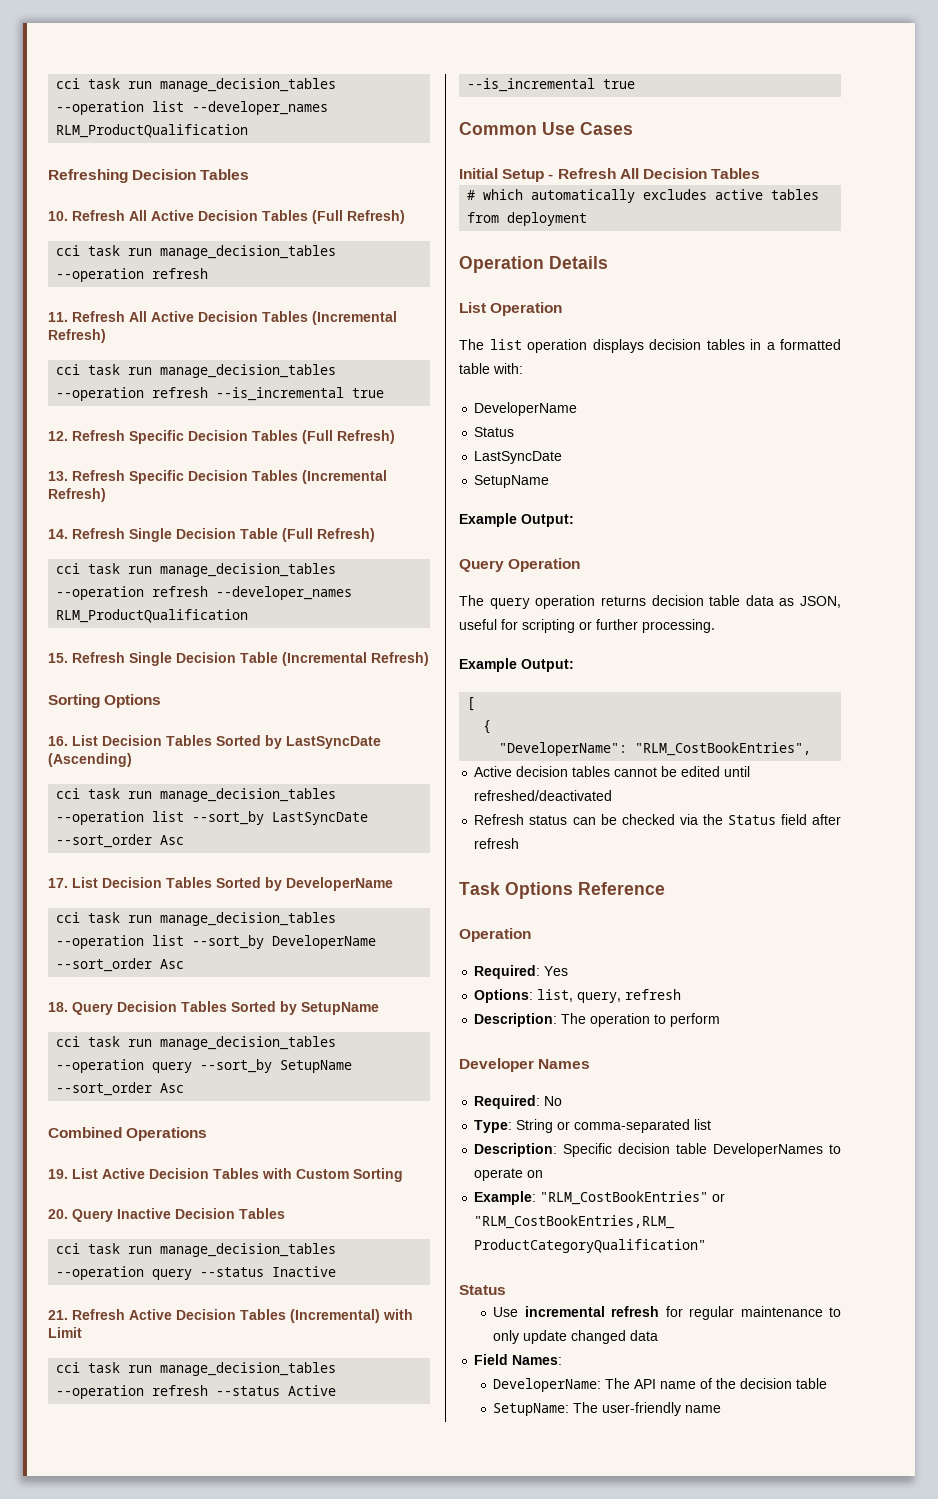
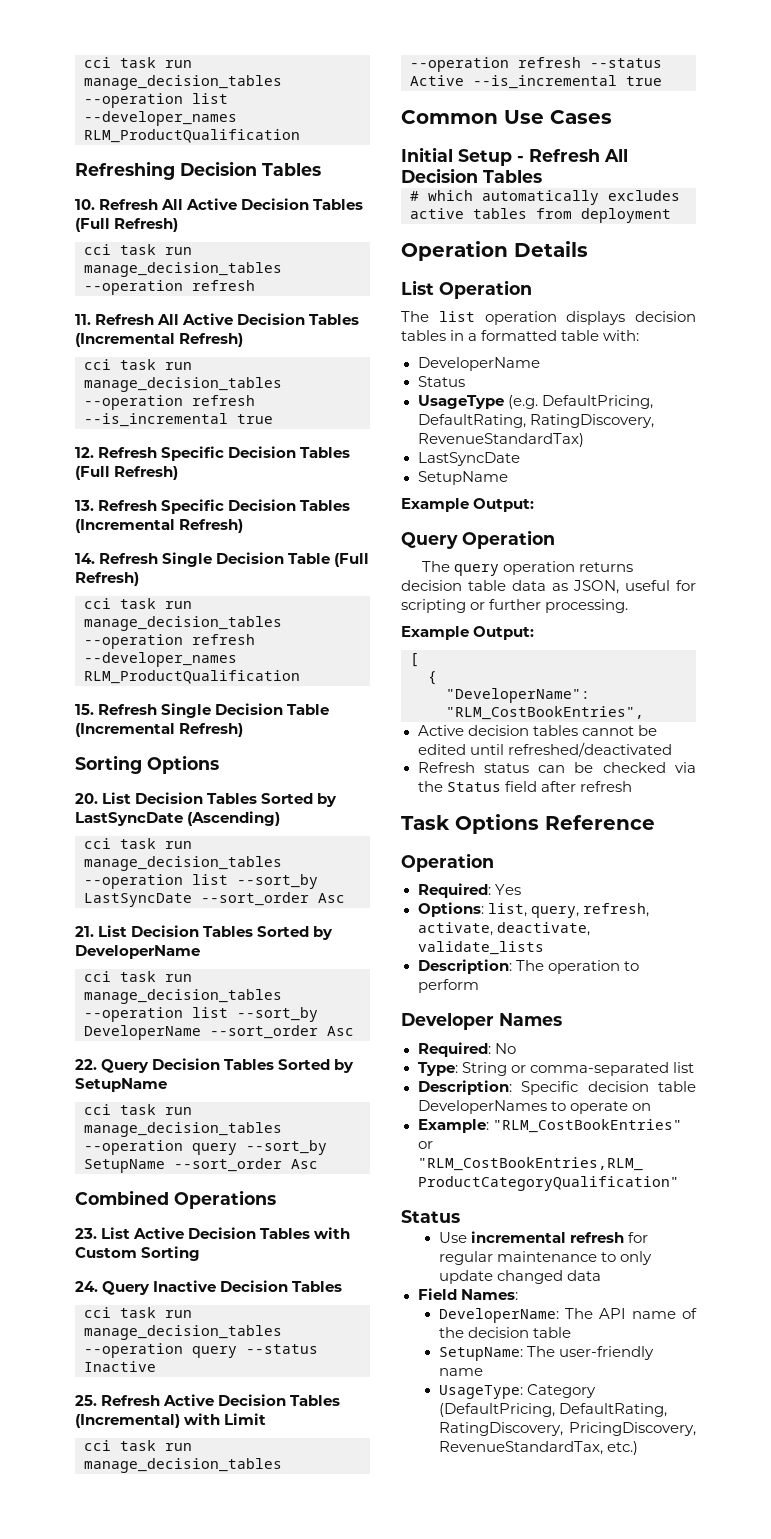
- 16. List Decision Tables Sorted by LastSyncDate (Ascending)
+ 20. List Decision Tables Sorted by LastSyncDate (Ascending)
- 17. List Decision Tables Sorted by DeveloperName
+ 21. List Decision Tables Sorted by DeveloperName
- 18. Query Decision Tables Sorted by SetupName
+ 22. Query Decision Tables Sorted by SetupName
- 19. List Active Decision Tables with Custom Sorting
+ 23. List Active Decision Tables with Custom Sorting
- 20. Query Inactive Decision Tables
+ 24. Query Inactive Decision Tables
- 21. Refresh Active Decision Tables (Incremental) with Limit
+ 25. Refresh Active Decision Tables (Incremental) with Limit
+ UsageType (e.g. DefaultPricing, DefaultRating, RatingDiscovery, RevenueStandardTax)
- Options: list, query, refresh
+ Options: list, query, refresh, activate, deactivate, validate_lists
+ UsageType: Category (DefaultPricing, DefaultRating, RatingDiscovery, PricingDiscovery, RevenueStandardTax, etc.)

